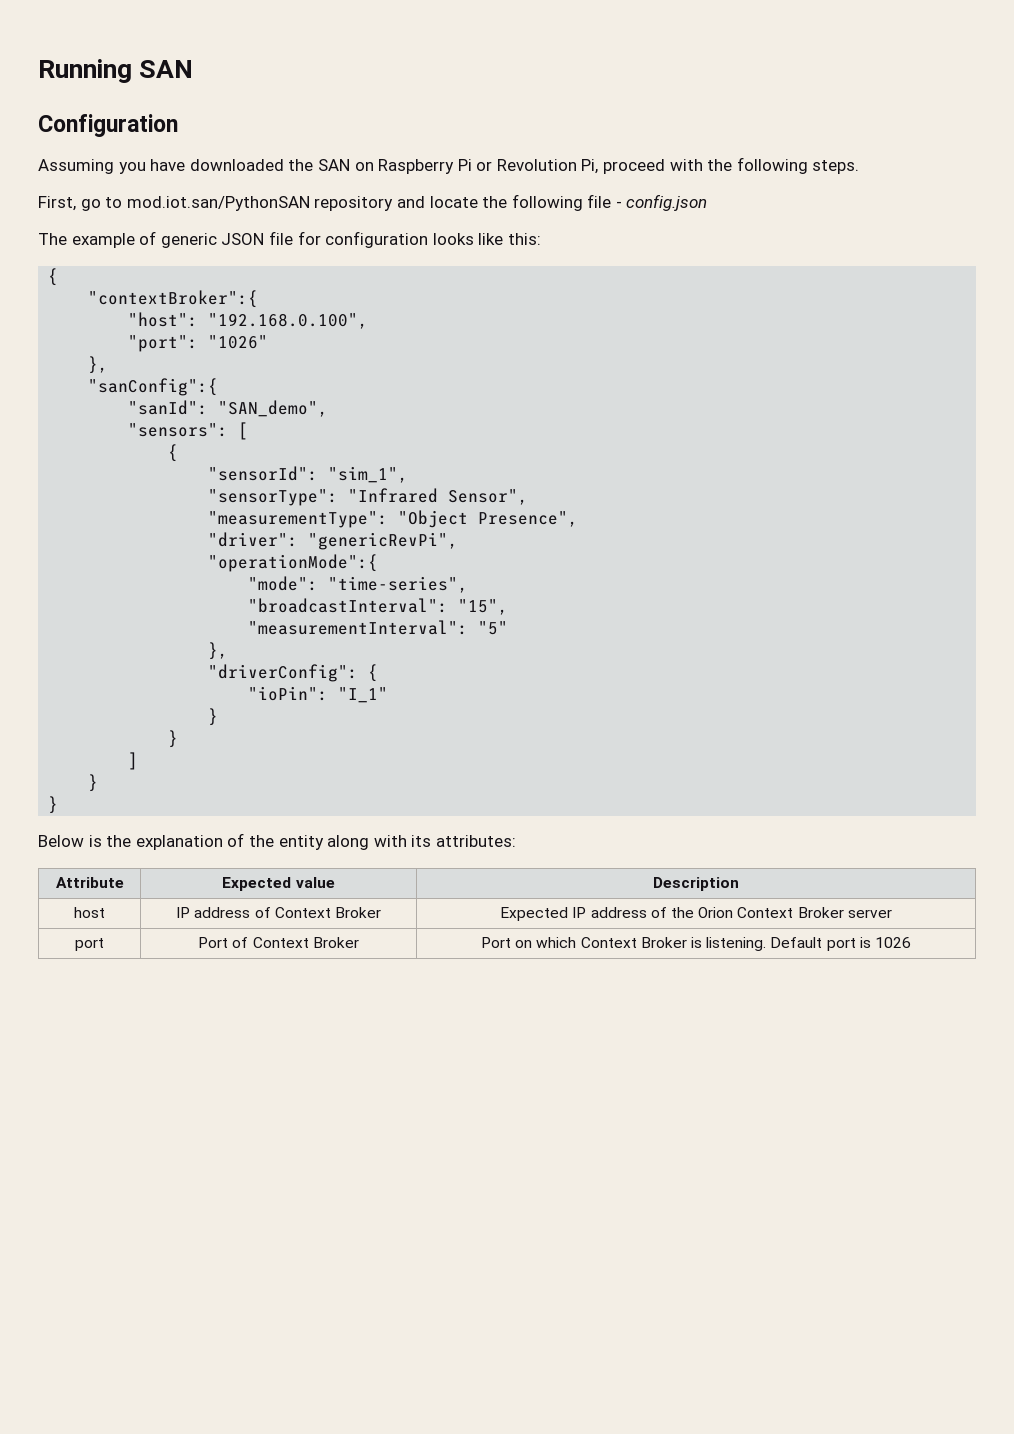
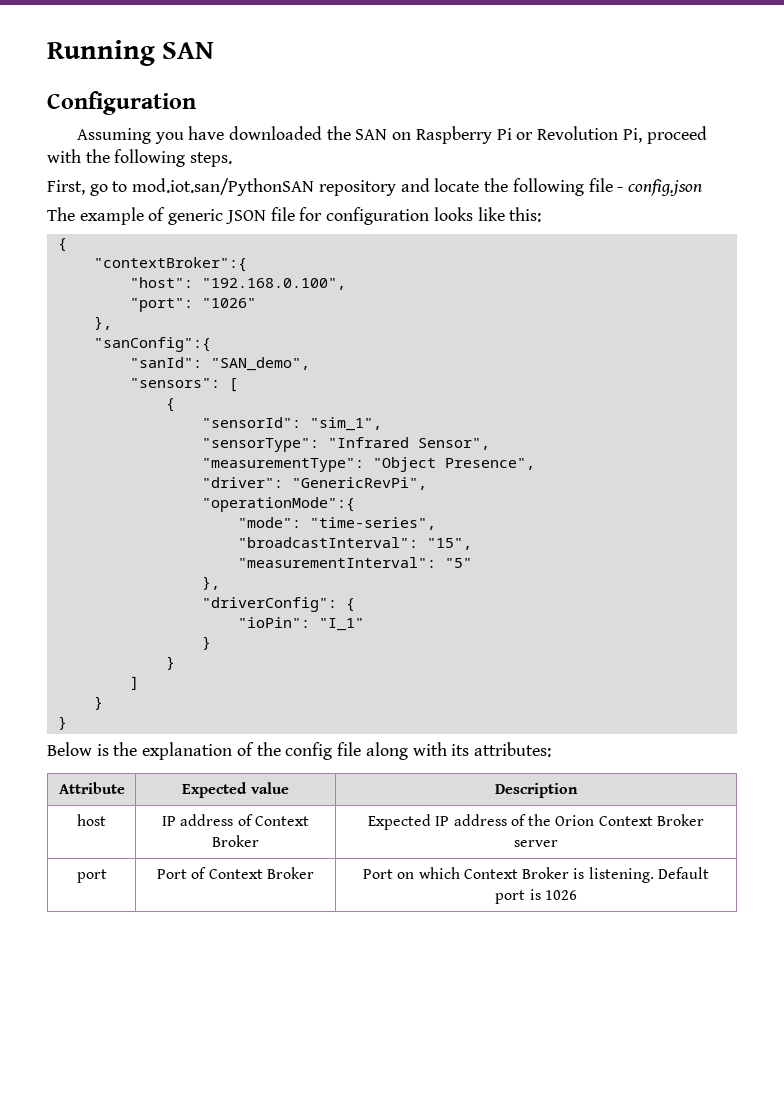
- "driver": "genericRevPi",
+ "driver": "GenericRevPi",
- Below is the explanation of the entity along with its attributes:
+ Below is the explanation of the config file along with its attributes:

